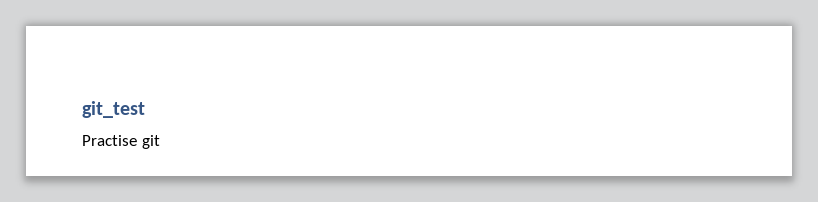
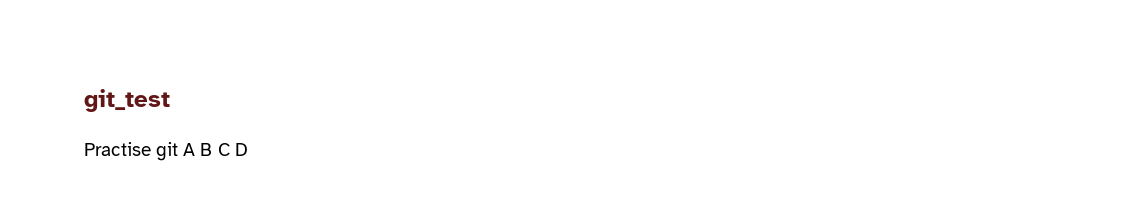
- Practise git
+ Practise git A B C D

